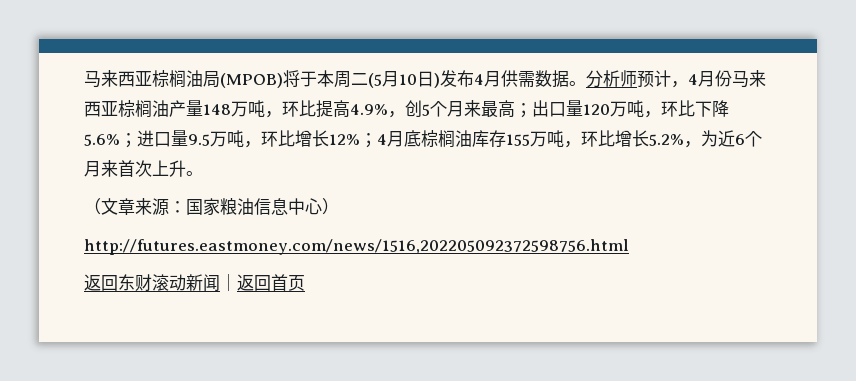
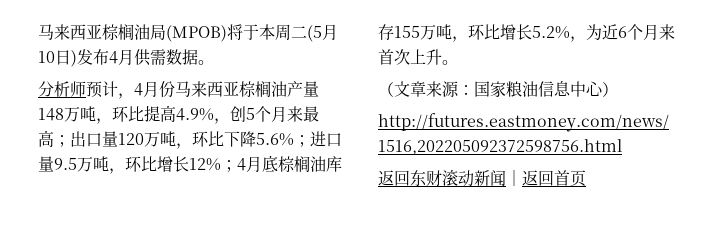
- 马来西亚棕榈油局(MPOB)将于本周二(5月10日)发布4月供需数据。分析师预计，4月份马来西亚棕榈油产量148万吨，环比提高4.9%，创5个月来最高；
+ 马来西亚棕榈油局(MPOB)将于本周二(5月10日)发布4月供需数据。
+ 分析师预计，4月份马来西亚棕榈油产量148万吨，环比提高4.9%，创5个月来最高；

